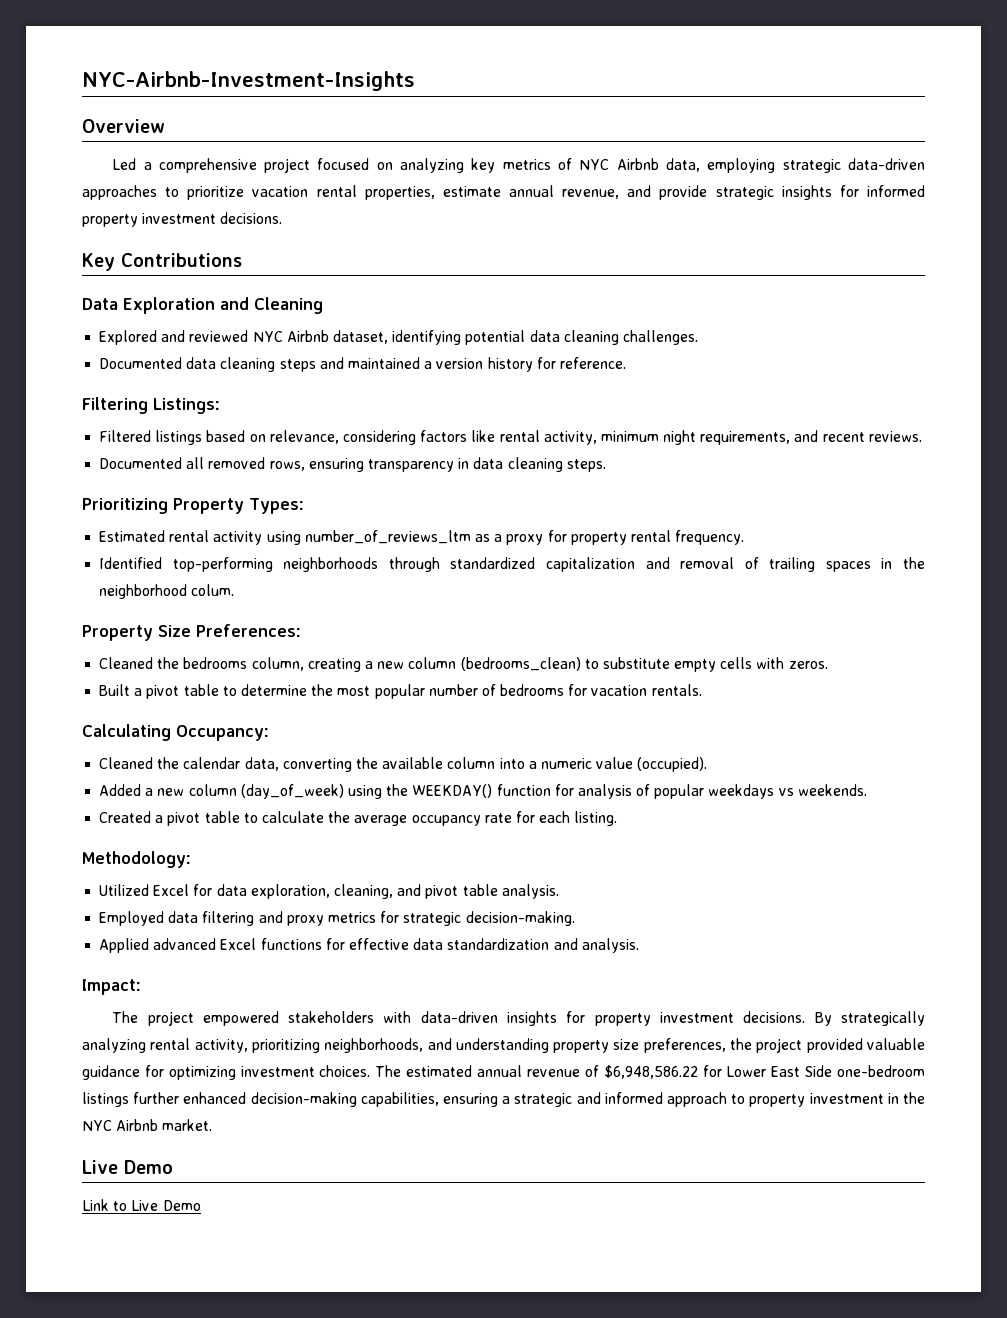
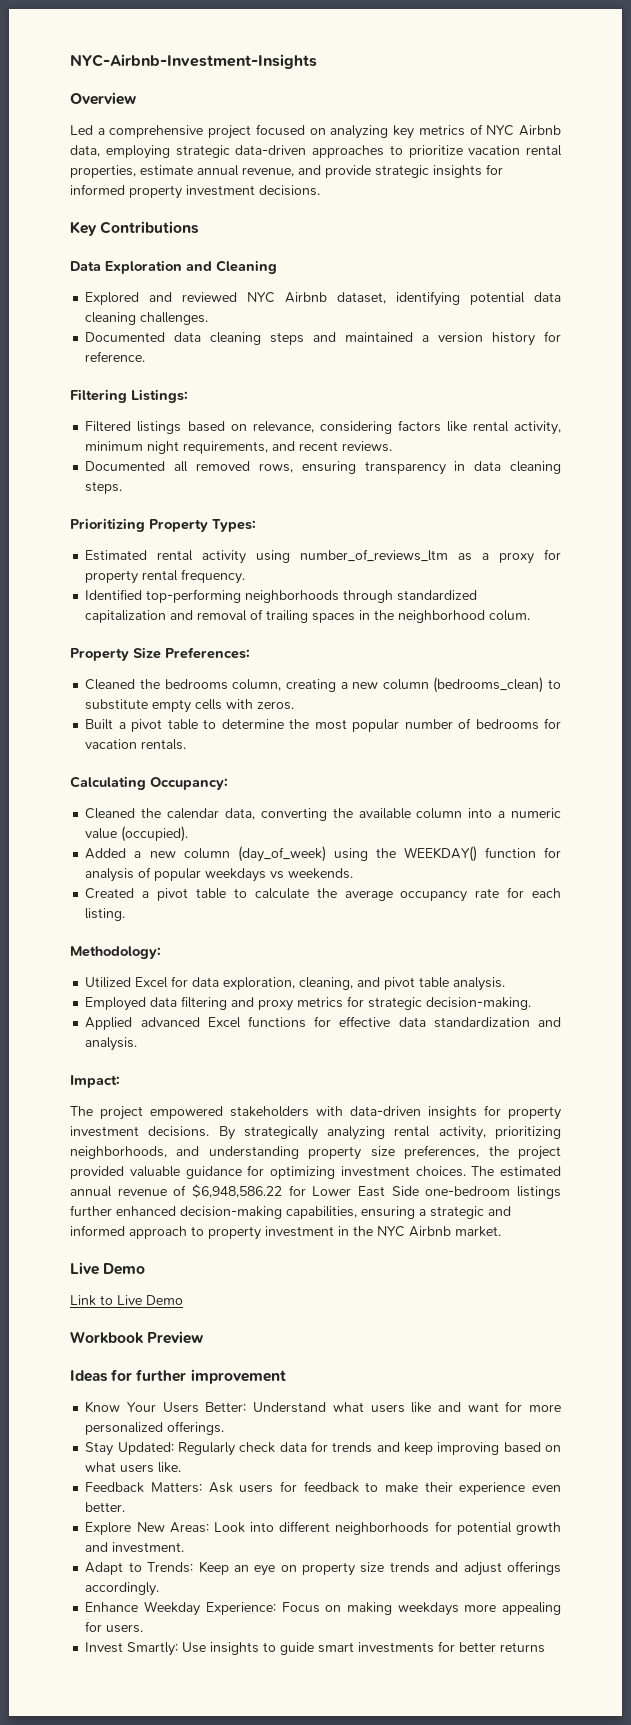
+ Workbook Preview
+ Ideas for further improvement
+ Know Your Users Better: Understand what users like and want for more personalized offerings.
+ Stay Updated: Regularly check data for trends and keep improving based on what users like.
+ Feedback Matters: Ask users for feedback to make their experience even better.
+ Explore New Areas: Look into different neighborhoods for potential growth and investment.
+ Adapt to Trends: Keep an eye on property size trends and adjust offerings accordingly.
+ Enhance Weekday Experience: Focus on making weekdays more appealing for users.
+ Invest Smartly: Use insights to guide smart investments for better returns

